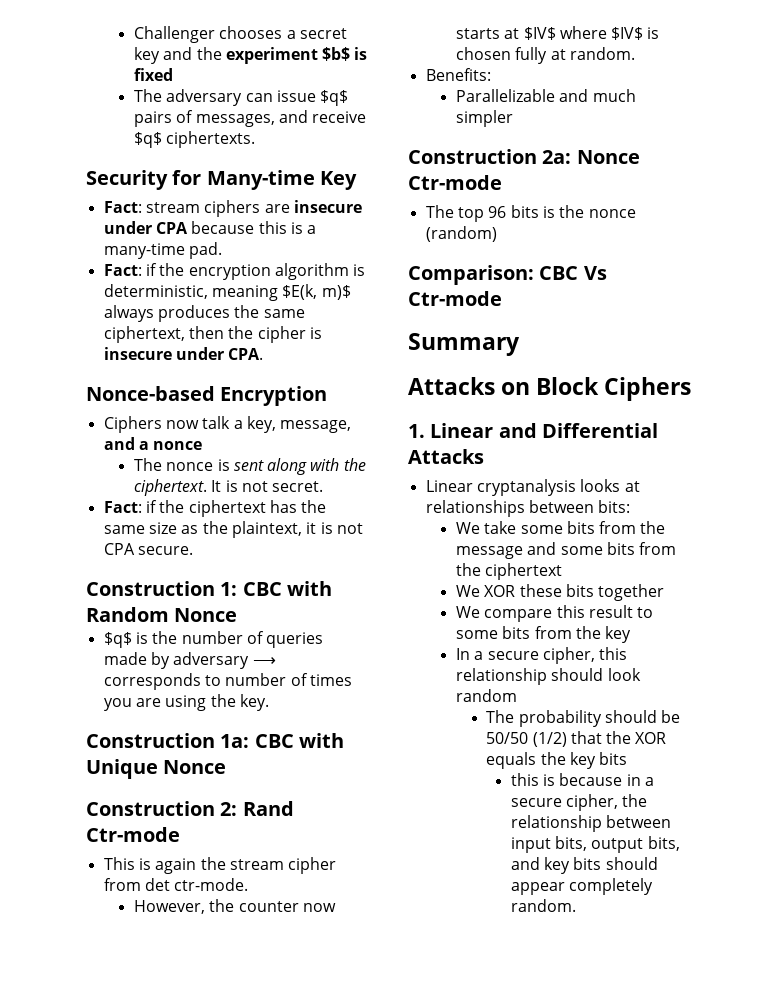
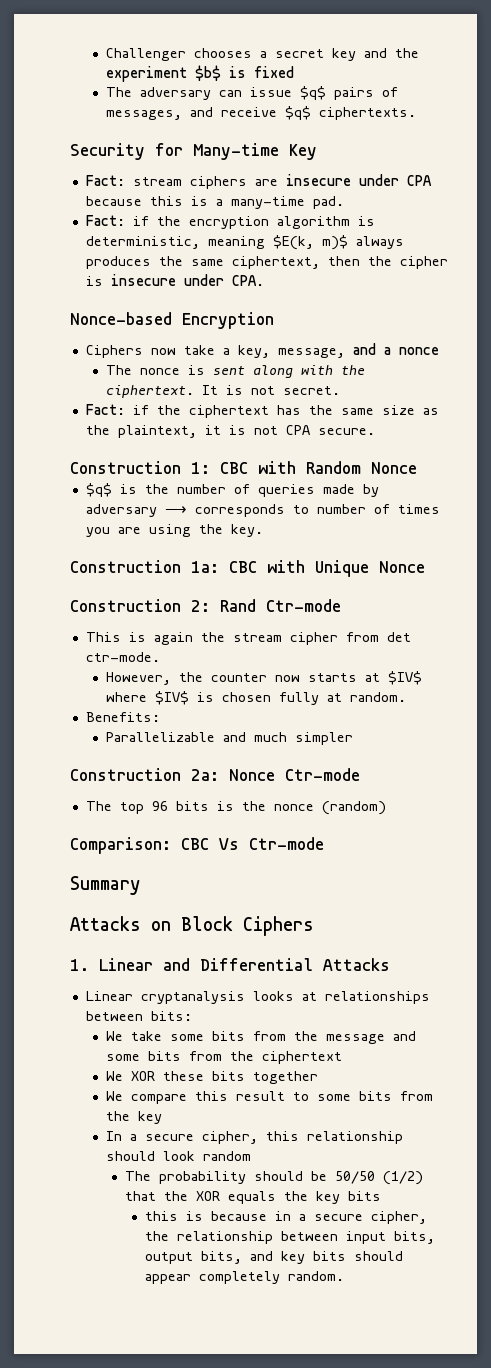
- Ciphers now talk a key, message, and a nonce
+ Ciphers now take a key, message, and a nonce

